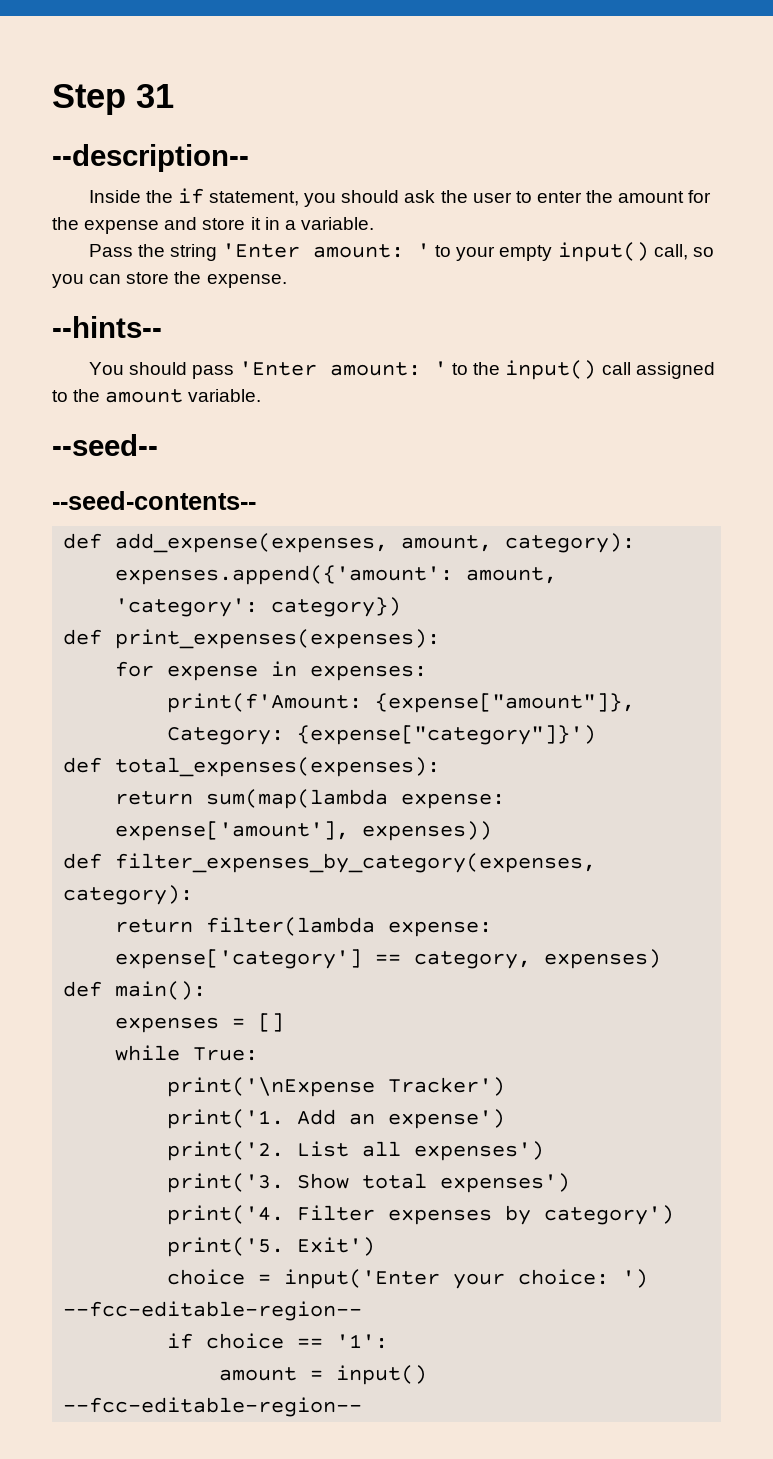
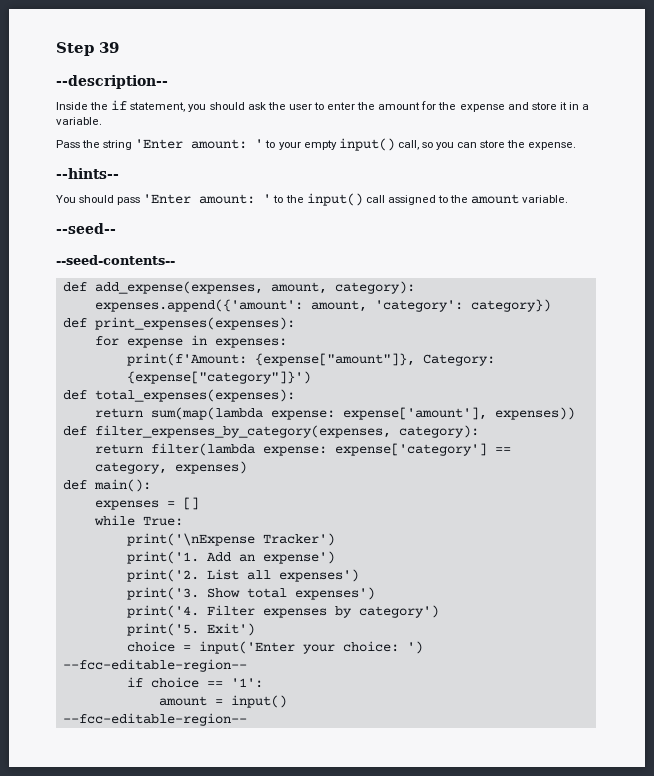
- Step 31
+ Step 39

